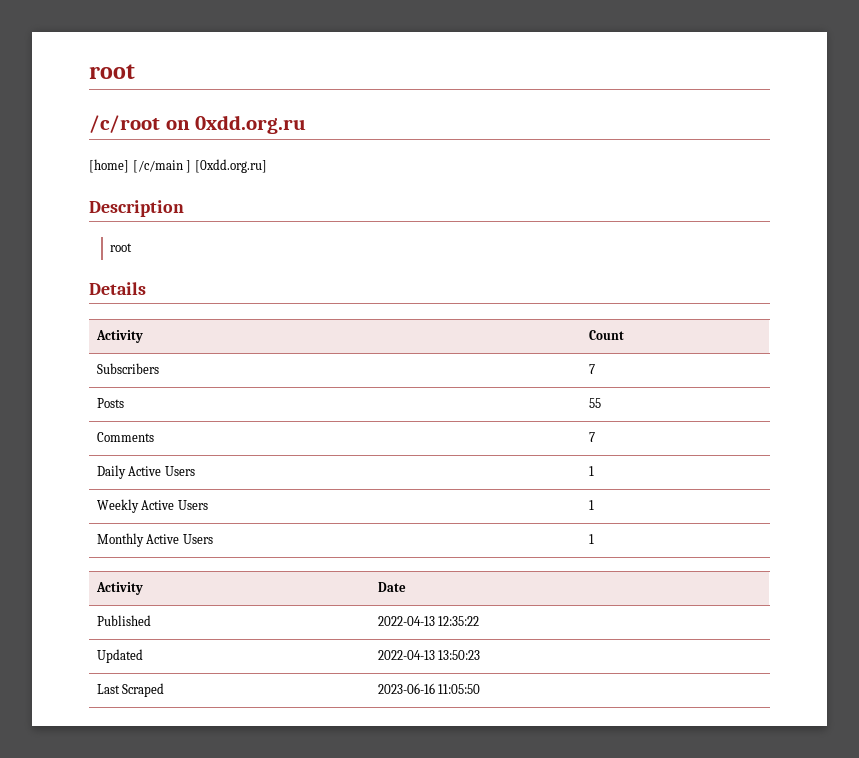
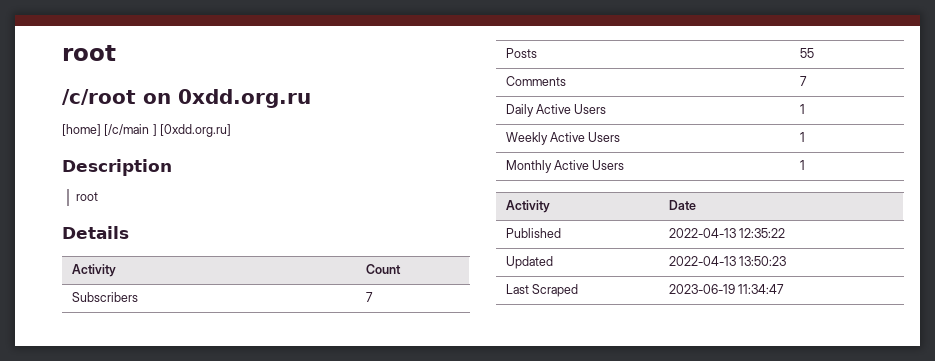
- Last Scraped | 2023-06-16 11:05:50
+ Last Scraped | 2023-06-19 11:34:47

